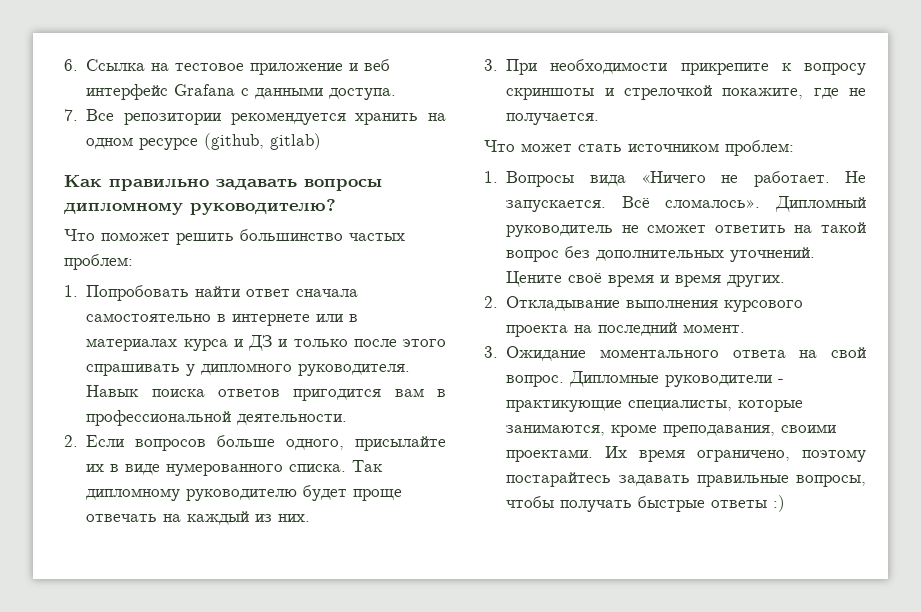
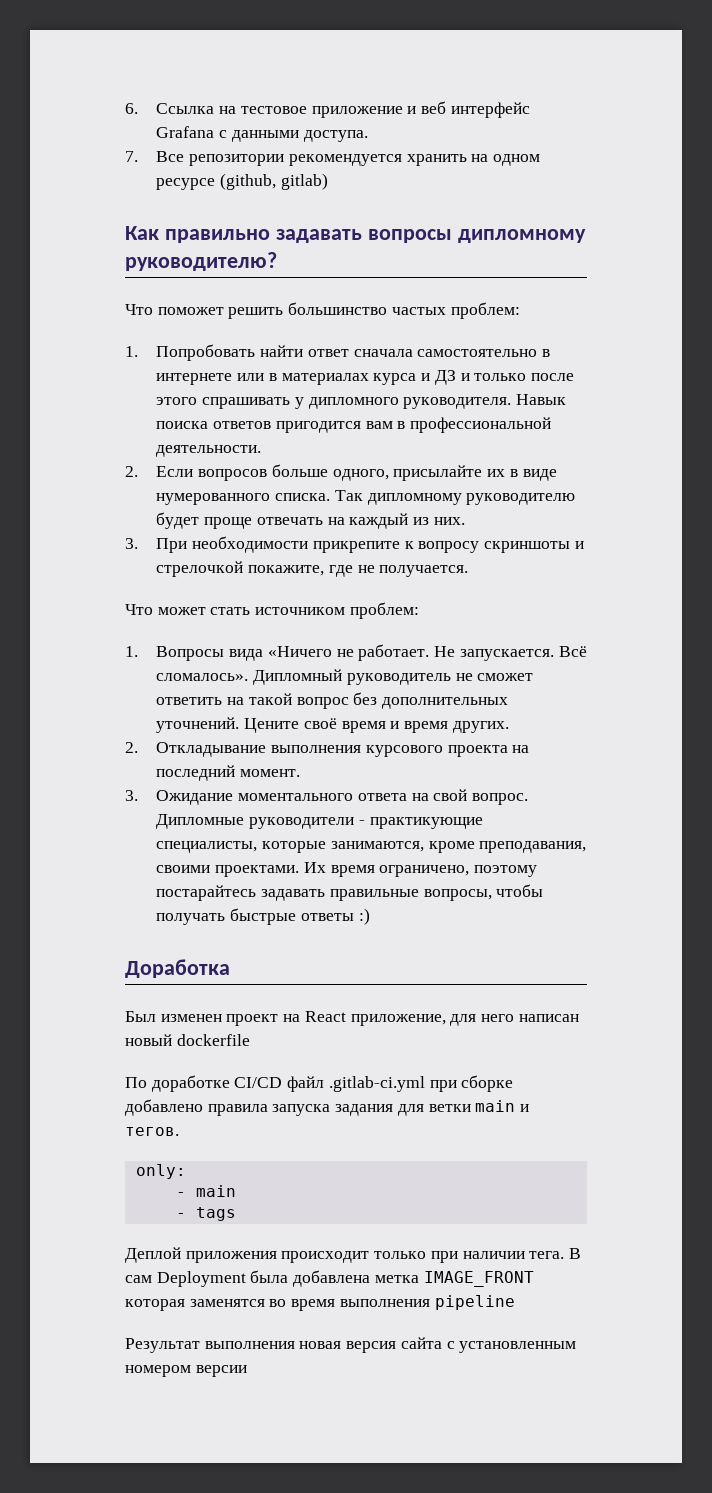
+ Доработка
+ Был изменен проект на React приложение, для него написан новый dockerfile
+ По доработке CI/CD файл .gitlab-ci.yml при сборке добавлено правила запуска задания для ветки main и тегов.
+ only:
+ - main
+ - tags
+ Деплой приложения происходит только при наличии тега. В сам Deployment была добавлена метка IMAGE_FRONT которая заменятся во время выполнения pipeline
+ Результат выполнения новая версия сайта с установленным номером версии

